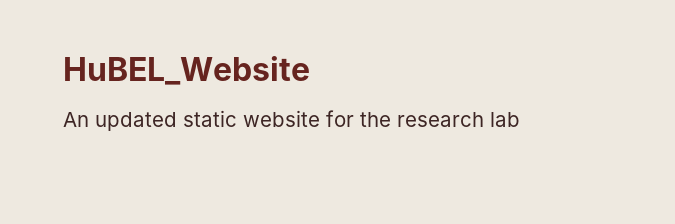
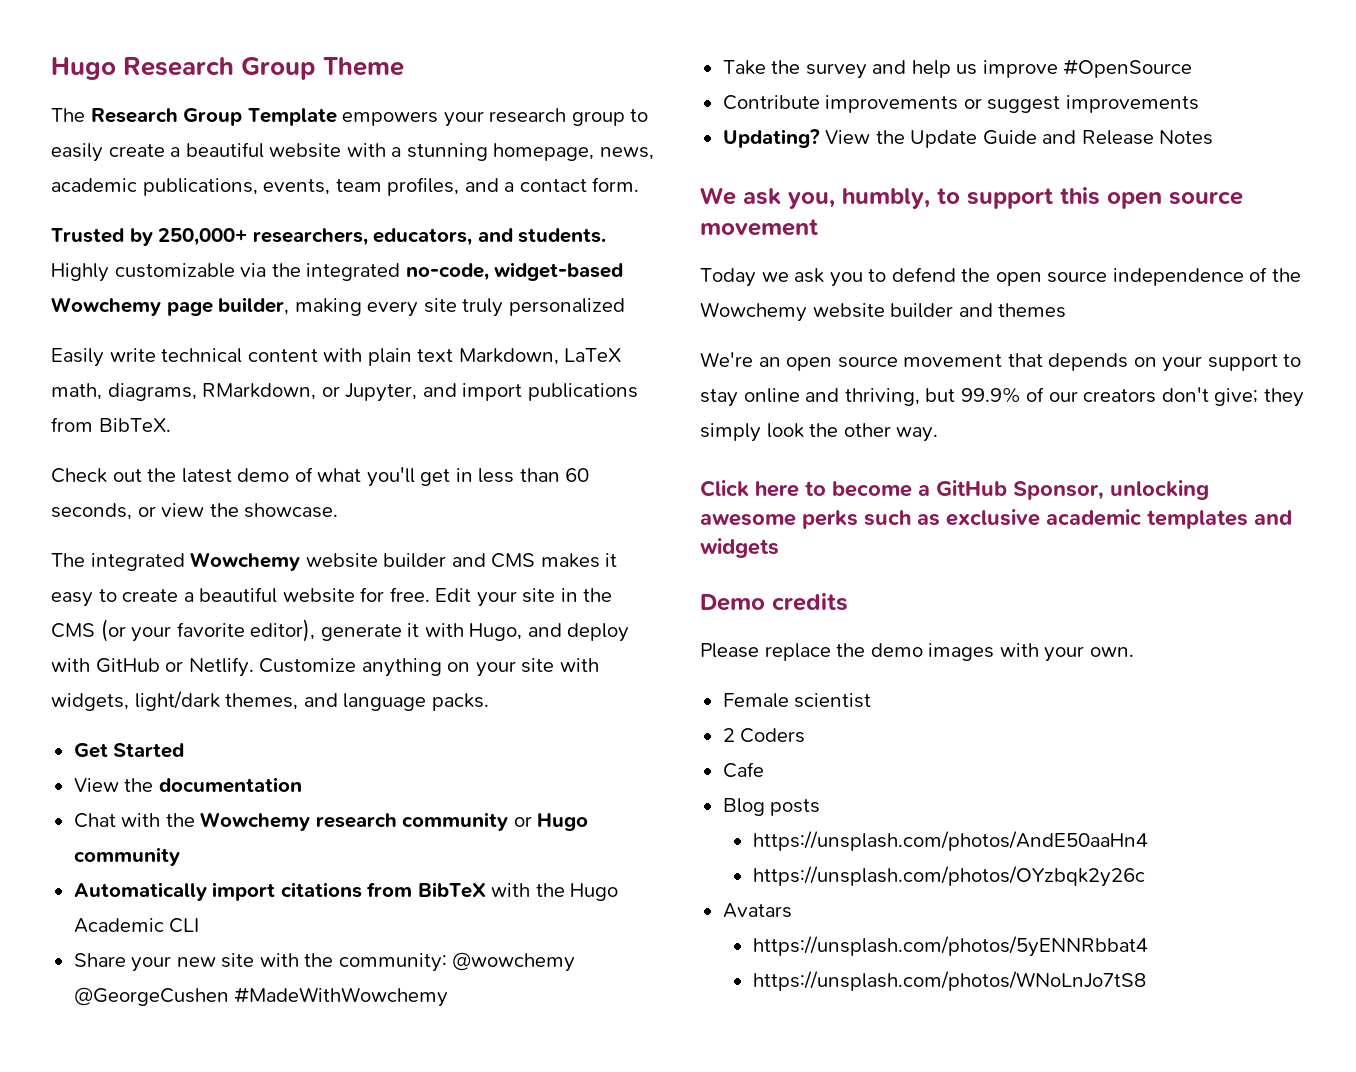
- HuBEL_Website
- An updated static website for the research lab
+ Hugo Research Group Theme
+ The Research Group Template empowers your research group to easily create a beautiful website with a stunning homepage, news, academic publications, events, team profiles, and a contact form.
+ Trusted by 250,000+ researchers, educators, and students. Highly customizable via the integrated no-code, widget-based Wowchemy page builder, making every site truly personalized
+ Easily write technical content with plain text Markdown, LaTeX math, diagrams, RMarkdown, or Jupyter, and import publications from BibTeX.
+ Check out the latest demo of what you'll get in less than 60 seconds, or view the showcase.
+ The integrated Wowchemy website builder and CMS makes it easy to create a beautiful website for free. Edit your site in the CMS (or your favorite editor), generate it with Hugo, and deploy with GitHub or Netlify. Customize anything on your site with widgets, light/dark themes, and language packs.
+ Get Started
+ View the documentation
+ Chat with the Wowchemy research community or Hugo community
+ Automatically import citations from BibTeX with the Hugo Academic CLI
+ Share your new site with the community: @wowchemy @GeorgeCushen #MadeWithWowchemy
+ Take the survey and help us improve #OpenSource
+ Contribute improvements or suggest improvements
+ Updating? View the Update Guide and Release Notes
+ We ask you, humbly, to support this open source movement
+ Today we ask you to defend the open source independence of the Wowchemy website builder and themes
+ We're an open source movement that depends on your support to stay online and thriving, but 99.9% of our creators don't give; they simply look the other way.
+ Click here to become a GitHub Sponsor, unlocking awesome perks such as exclusive academic templates and widgets
+ Demo credits
+ Please replace the demo images with your own.
+ Female scientist
+ 2 Coders
+ Cafe
+ Blog posts
+ https://unsplash.com/photos/AndE50aaHn4
+ https://unsplash.com/photos/OYzbqk2y26c
+ Avatars
+ https://unsplash.com/photos/5yENNRbbat4
+ https://unsplash.com/photos/WNoLnJo7tS8

